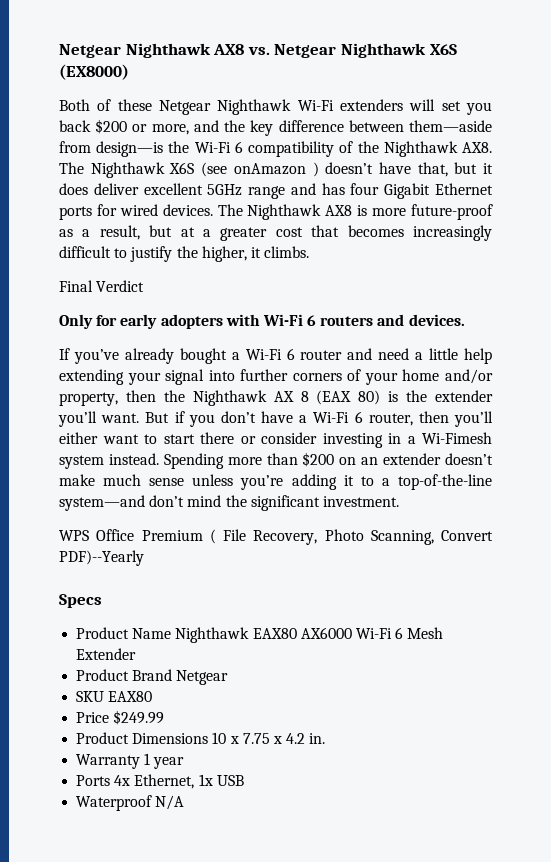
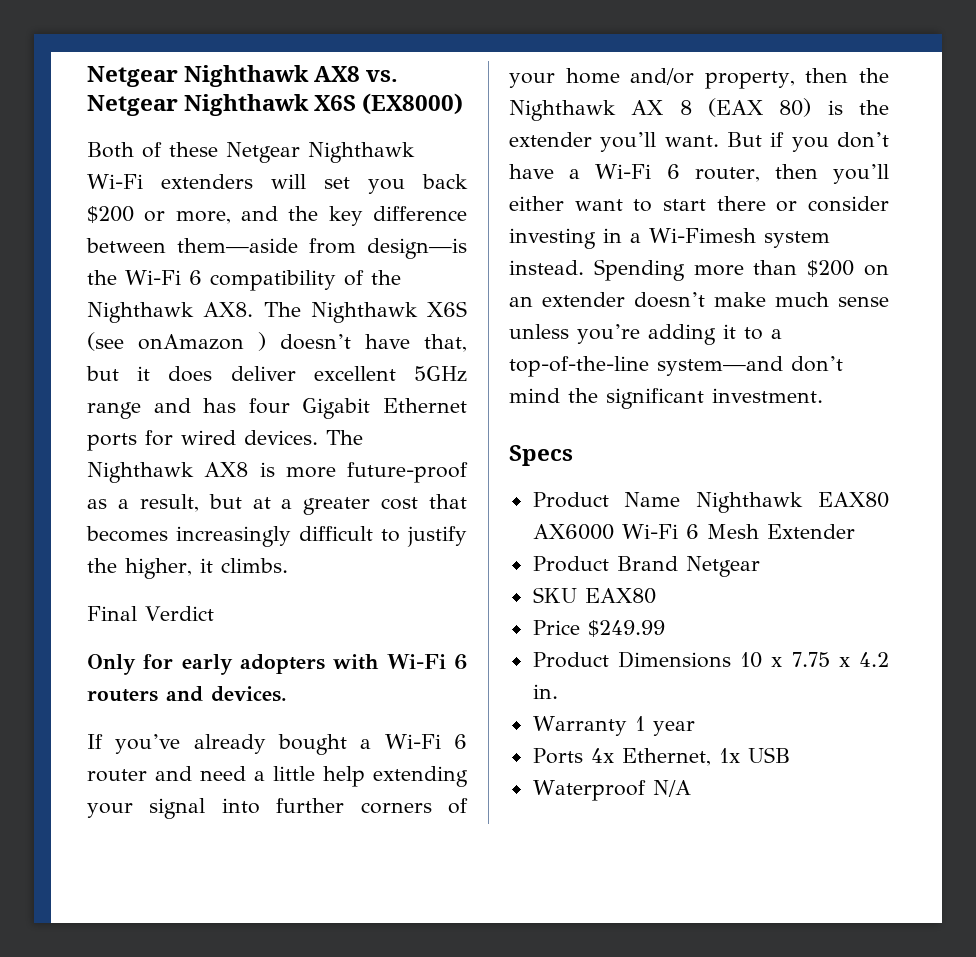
- WPS Office Premium ( File Recovery, Photo Scanning, Convert PDF)--Yearly

